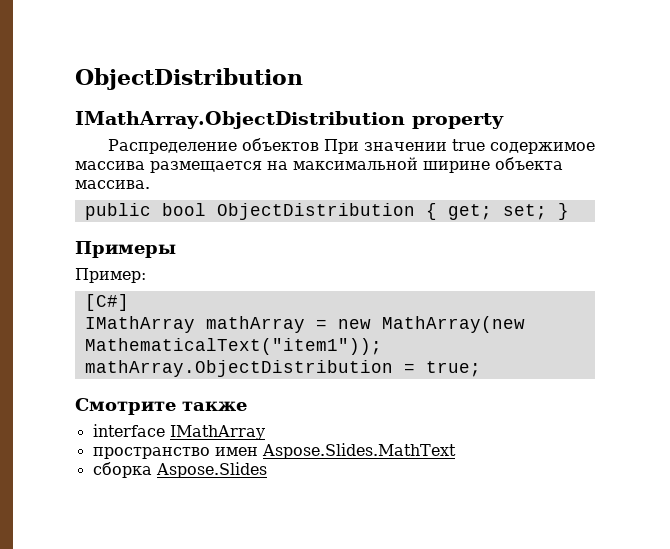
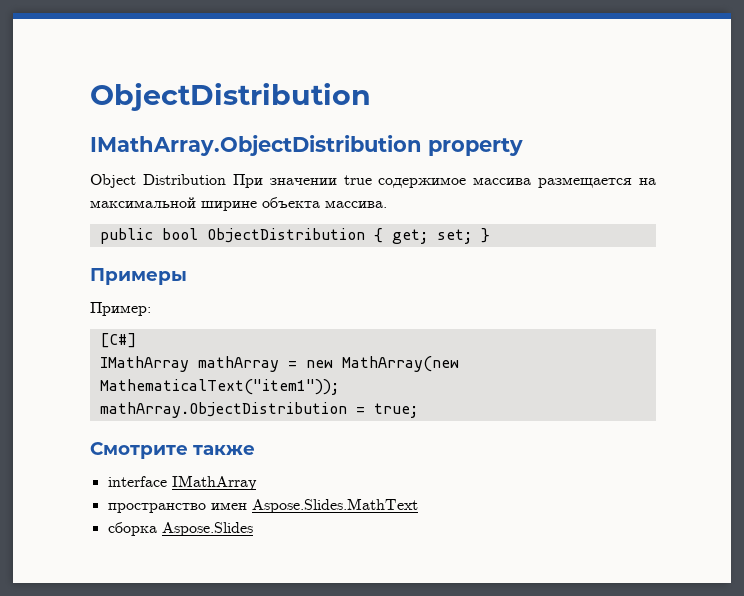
- Распределение объектов При значении true содержимое массива размещается на максимальной ширине объекта массива.
+ Object Distribution При значении true содержимое массива размещается на максимальной ширине объекта массива.

